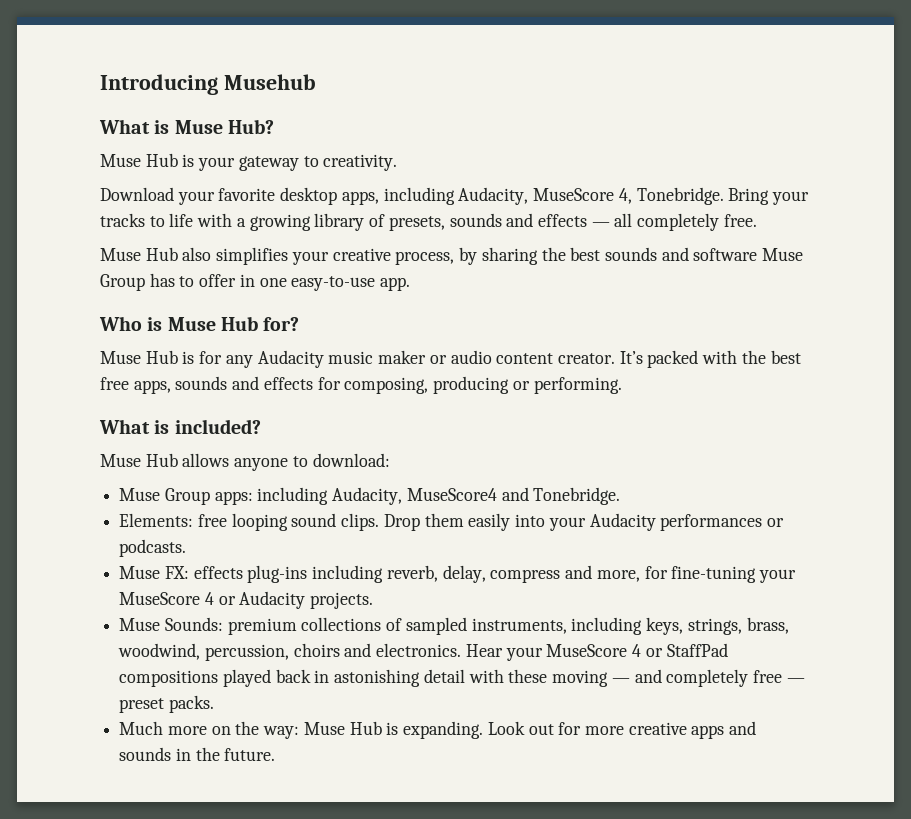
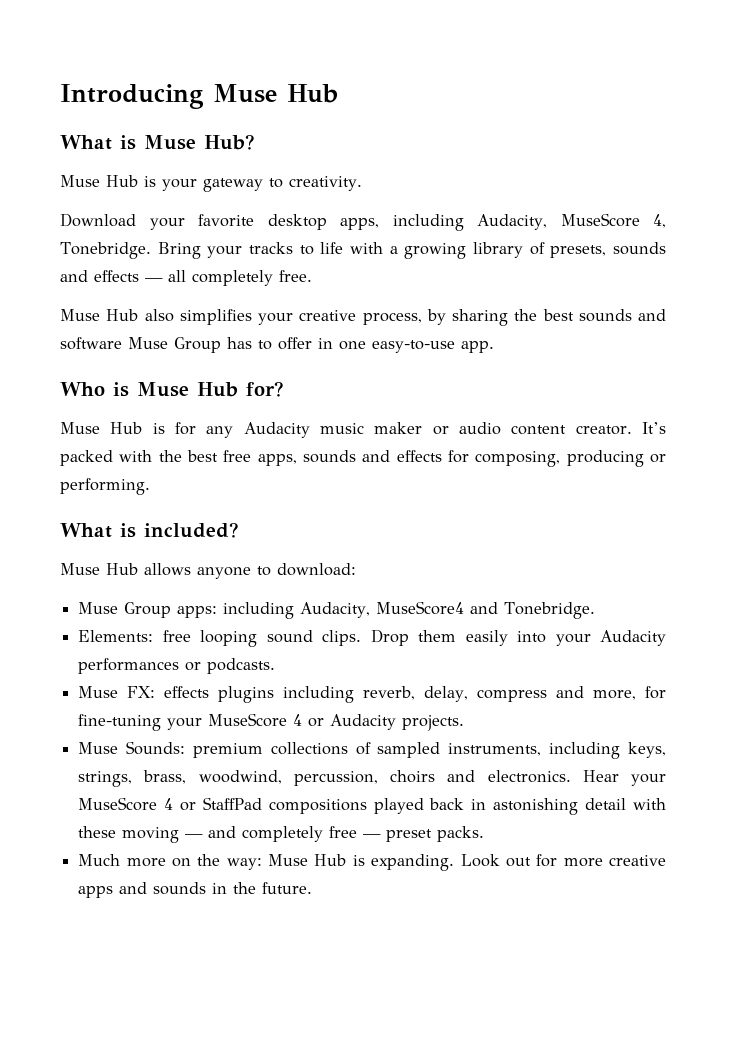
- Introducing Musehub
+ Introducing Muse Hub
- Muse FX: effects plug-ins including reverb, delay, compress and more, for fine-tuning your MuseScore 4 or Audacity projects.
+ Muse FX: effects plugins including reverb, delay, compress and more, for fine-tuning your MuseScore 4 or Audacity projects.

